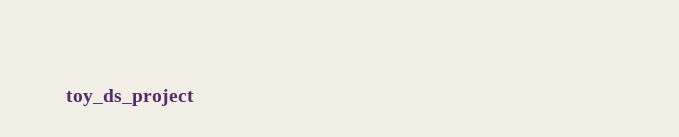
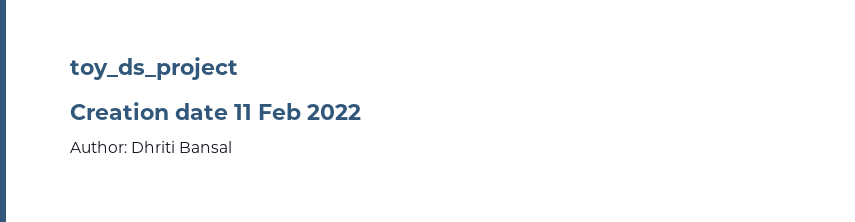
+ Creation date 11 Feb 2022
+ Author: Dhriti Bansal

